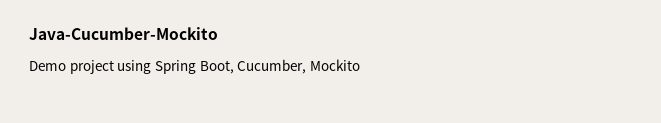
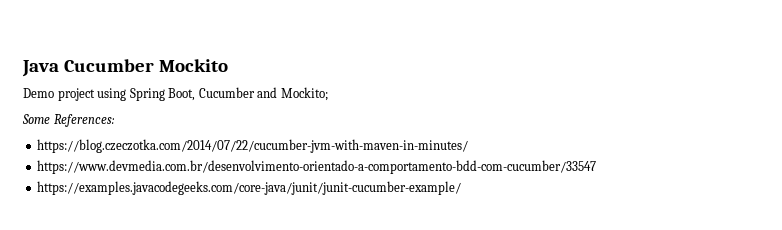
- Java-Cucumber-Mockito
+ Java Cucumber Mockito
- Demo project using Spring Boot, Cucumber, Mockito
+ Demo project using Spring Boot, Cucumber and Mockito;
+ Some References:
+ https://blog.czeczotka.com/2014/07/22/cucumber-jvm-with-maven-in-minutes/
+ https://www.devmedia.com.br/desenvolvimento-orientado-a-comportamento-bdd-com-cucumber/33547
+ https://examples.javacodegeeks.com/core-java/junit/junit-cucumber-example/

